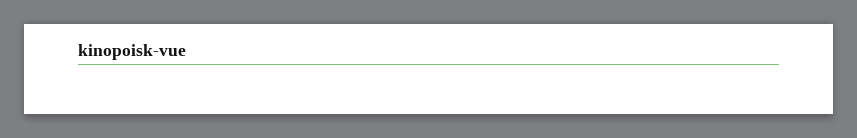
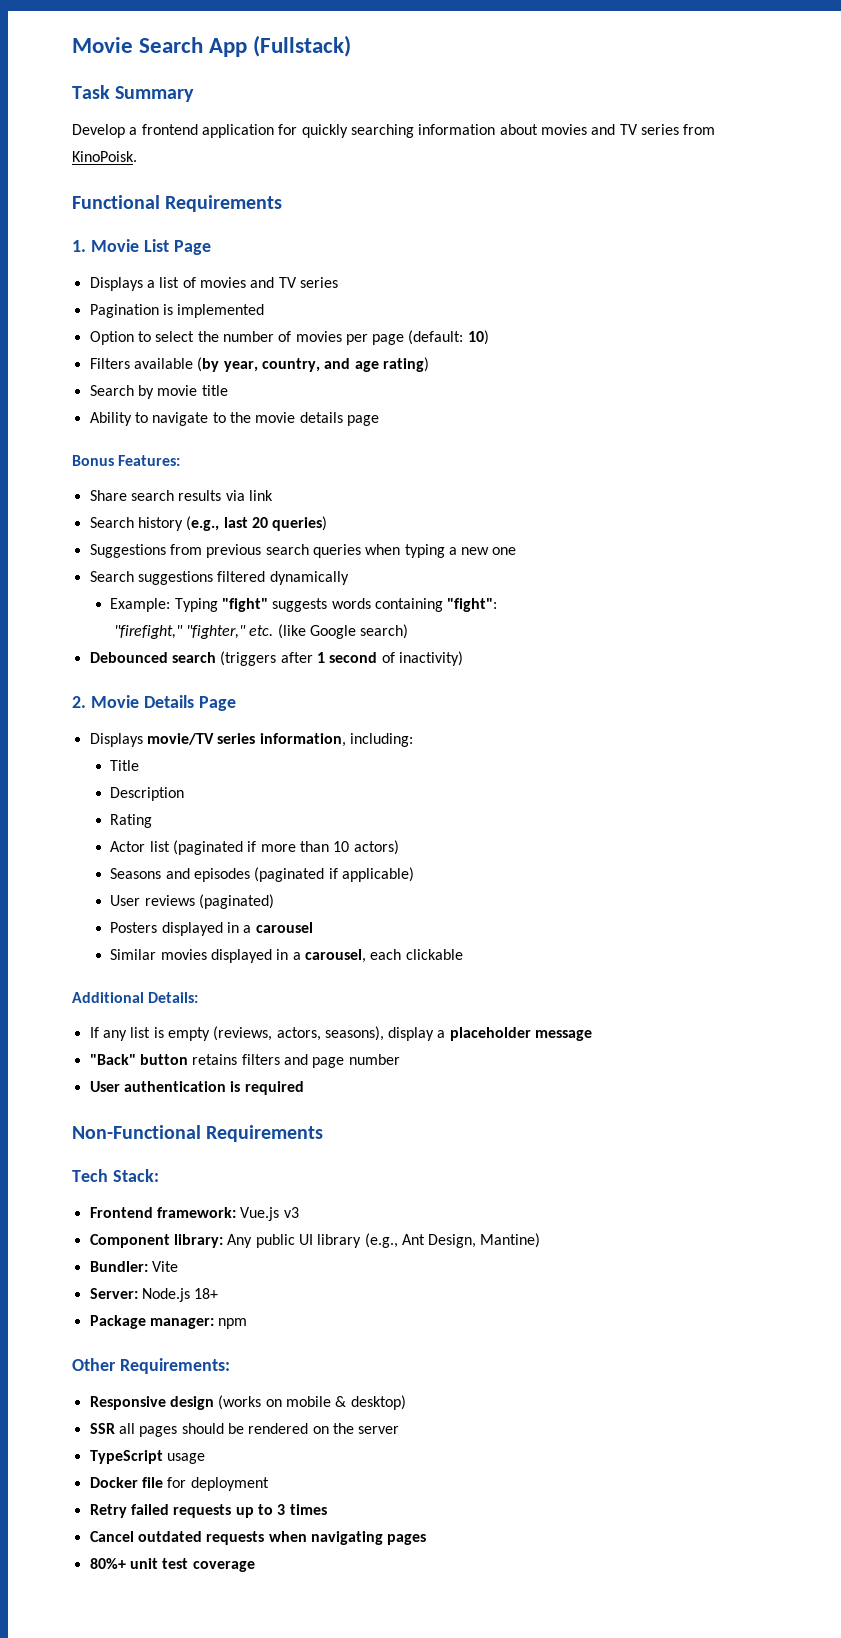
- kinopoisk-vue
+ Movie Search App (Fullstack)
+ Task Summary
+ Develop a frontend application for quickly searching information about movies and TV series from KinoPoisk.
+ Functional Requirements
+ 1. Movie List Page
+ Displays a list of movies and TV series
+ Pagination is implemented
+ Option to select the number of movies per page (default: 10)
+ Filters available (by year, country, and age rating)
+ Search by movie title
+ Ability to navigate to the movie details page
+ Bonus Features:
+ Share search results via link
+ Search history (e.g., last 20 queries)
+ Suggestions from previous search queries when typing a new one
+ Search suggestions filtered dynamically
+ Example: Typing "fight" suggests words containing "fight":
+ "firefight," "fighter," etc. (like Google search)
+ Debounced search (triggers after 1 second of inactivity)
+ 2. Movie Details Page
+ Displays movie/TV series information, including:
+ Title
+ Description
+ Rating
+ Actor list (paginated if more than 10 actors)
+ Seasons and episodes (paginated if applicable)
+ User reviews (paginated)
+ Posters displayed in a carousel
+ Similar movies displayed in a carousel, each clickable
+ Additional Details:
+ If any list is empty (reviews, actors, seasons), display a placeholder message
+ "Back" button retains filters and page number
+ User authentication is required
+ Non-Functional Requirements
+ Tech Stack:
+ Frontend framework: Vue.js v3
+ Component library: Any public UI library (e.g., Ant Design, Mantine)
+ Bundler: Vite
+ Server: Node.js 18+
+ Package manager: npm
+ Other Requirements:
+ Responsive design (works on mobile & desktop)
+ SSR all pages should be rendered on the server
+ TypeScript usage
+ Docker file for deployment
+ Retry failed requests up to 3 times
+ Cancel outdated requests when navigating pages
+ 80%+ unit test coverage

